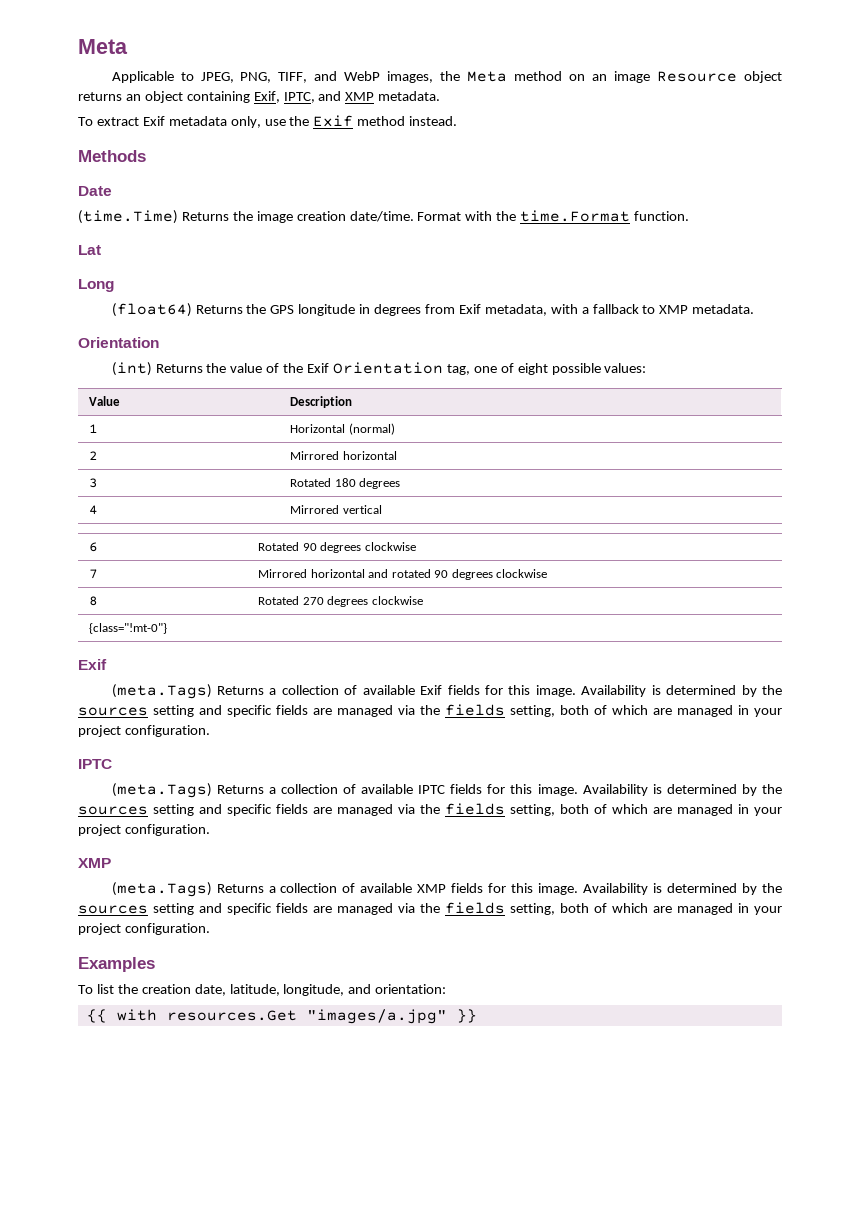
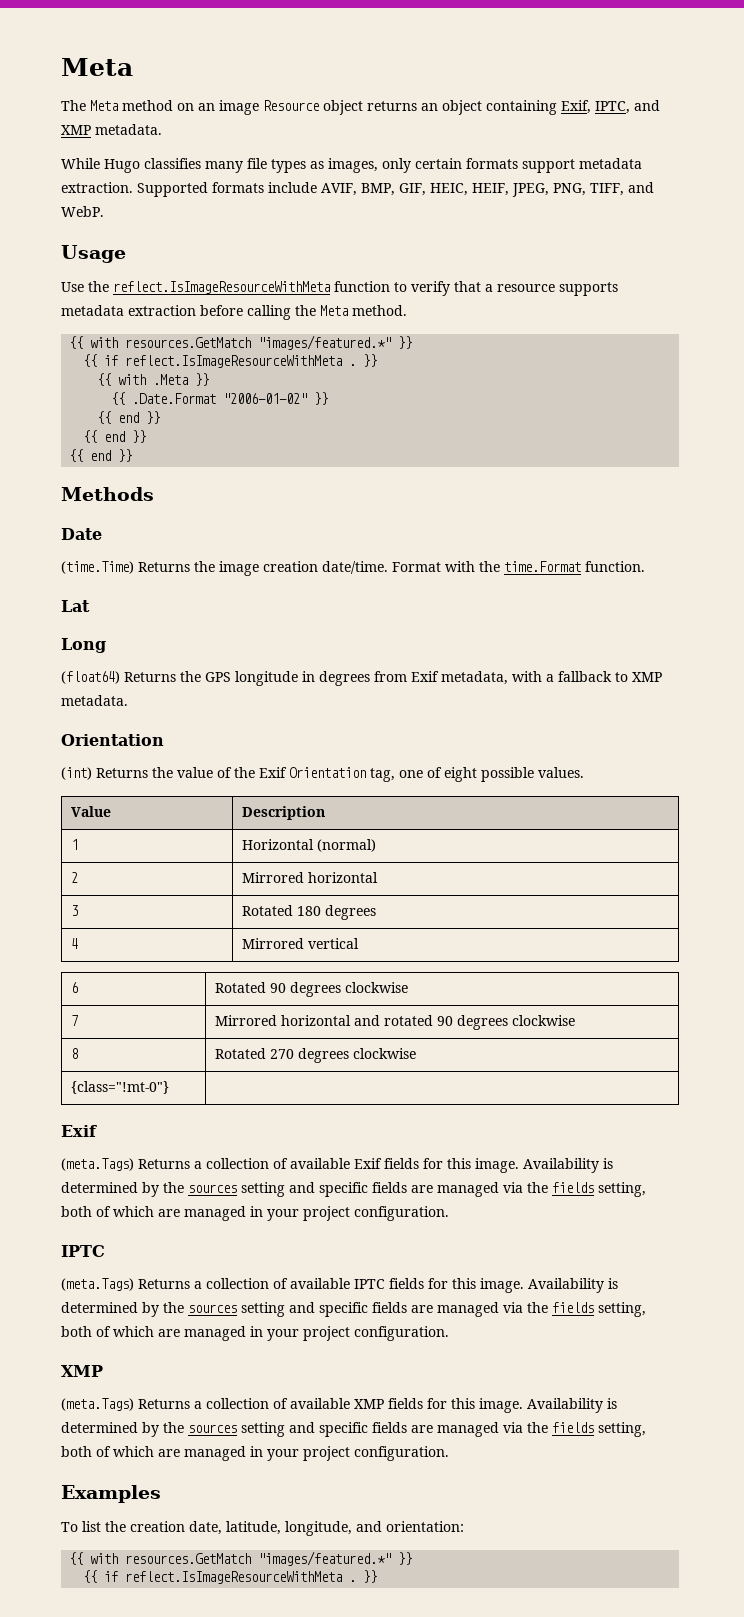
- Applicable to JPEG, PNG, TIFF, and WebP images, the Meta method on an image Resource object returns an object containing Exif, IPTC, and XMP metadata.
+ The Meta method on an image Resource object returns an object containing Exif, IPTC, and XMP metadata.
- To extract Exif metadata only, use the Exif method instead.
+ While Hugo classifies many file types as images, only certain formats support metadata extraction. Supported formats include AVIF, BMP, GIF, HEIC, HEIF, JPEG, PNG, TIFF, and WebP.
+ Usage
+ Use the reflect.IsImageResourceWithMeta function to verify that a resource supports metadata extraction before calling the Meta method.
+ {{ with resources.GetMatch "images/featured.*" }}
+ {{ if reflect.IsImageResourceWithMeta . }}
+ {{ with .Meta }}
+ {{ .Date.Format "2006-01-02" }}
+ {{ end }}
+ {{ end }}
+ {{ end }}
- (int) Returns the value of the Exif Orientation tag, one of eight possible values:
+ (int) Returns the value of the Exif Orientation tag, one of eight possible values.
  To list the creation date, latitude, longitude, and orientation:
- {{ with resources.Get "images/a.jpg" }}
+ {{ with resources.GetMatch "images/featured.*" }}
+ {{ if reflect.IsImageResourceWithMeta . }}

